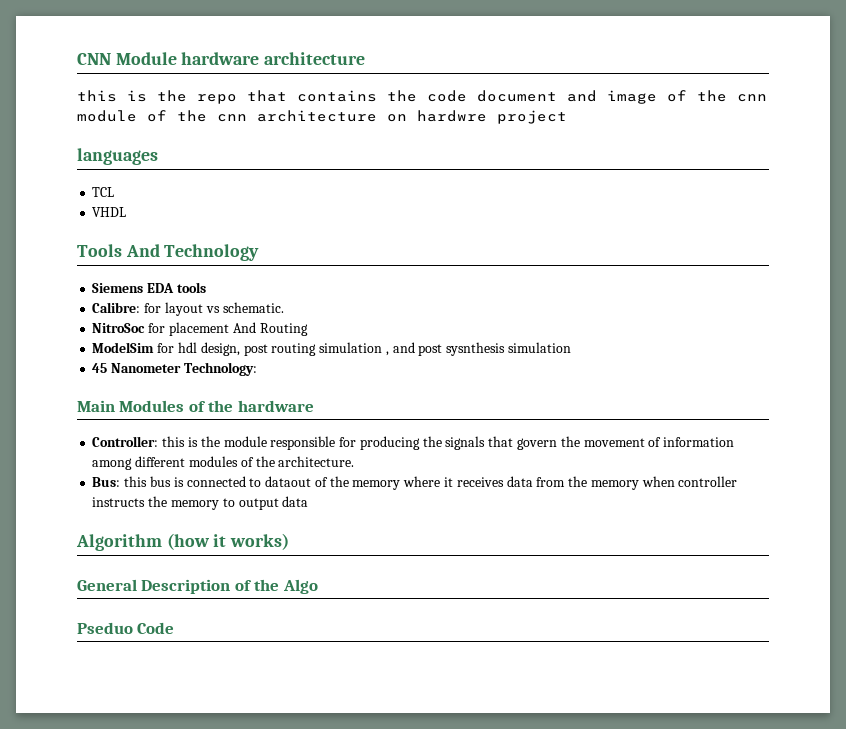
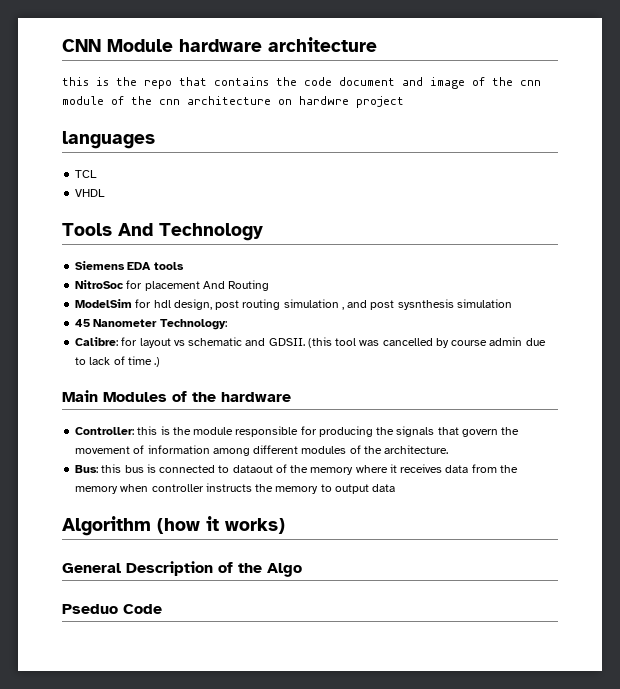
- Calibre: for layout vs schematic.
+ Calibre: for layout vs schematic and GDSII. (this tool was cancelled by course admin due to lack of time .)

